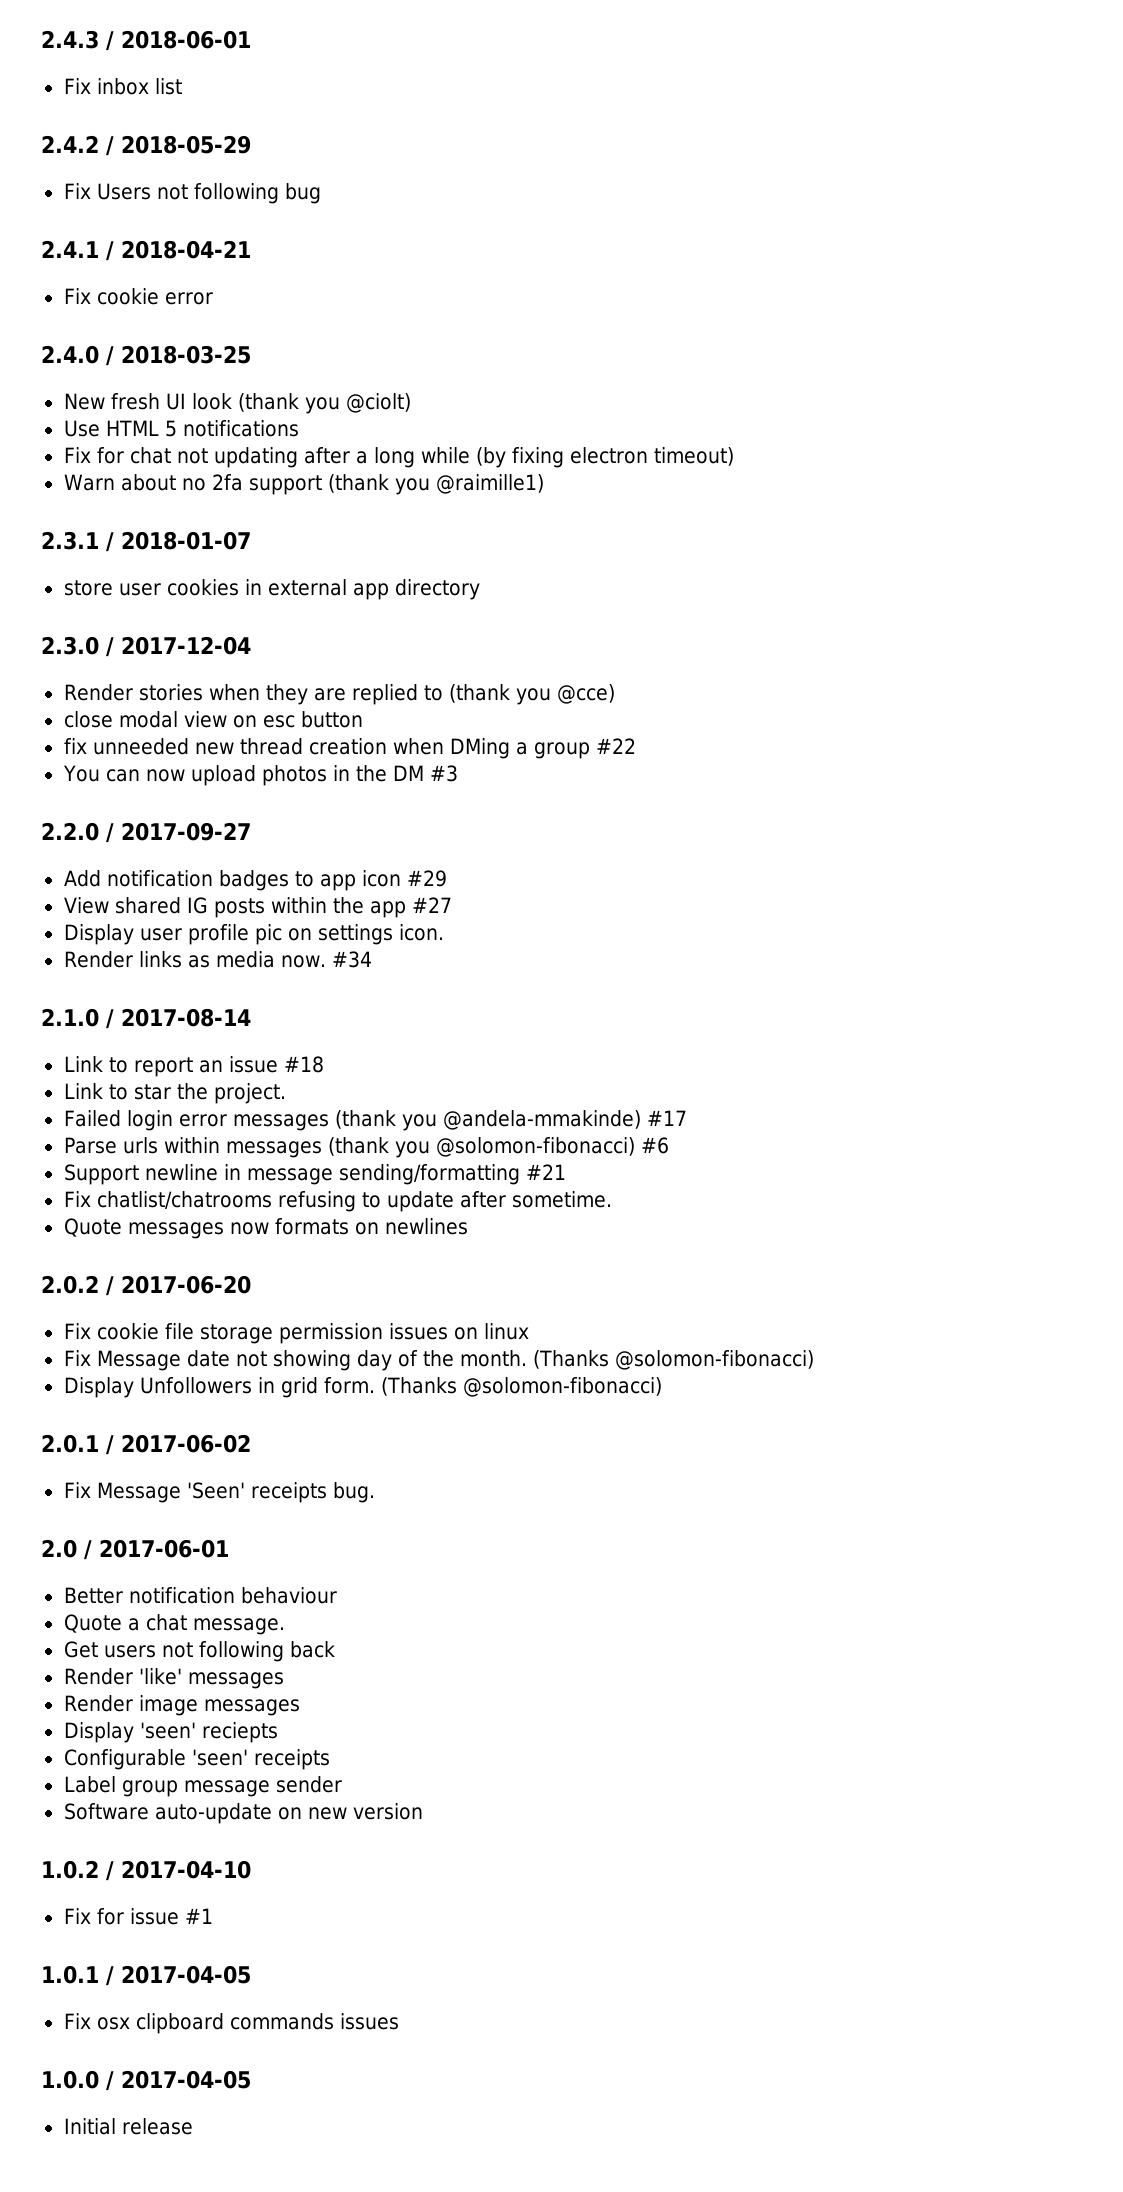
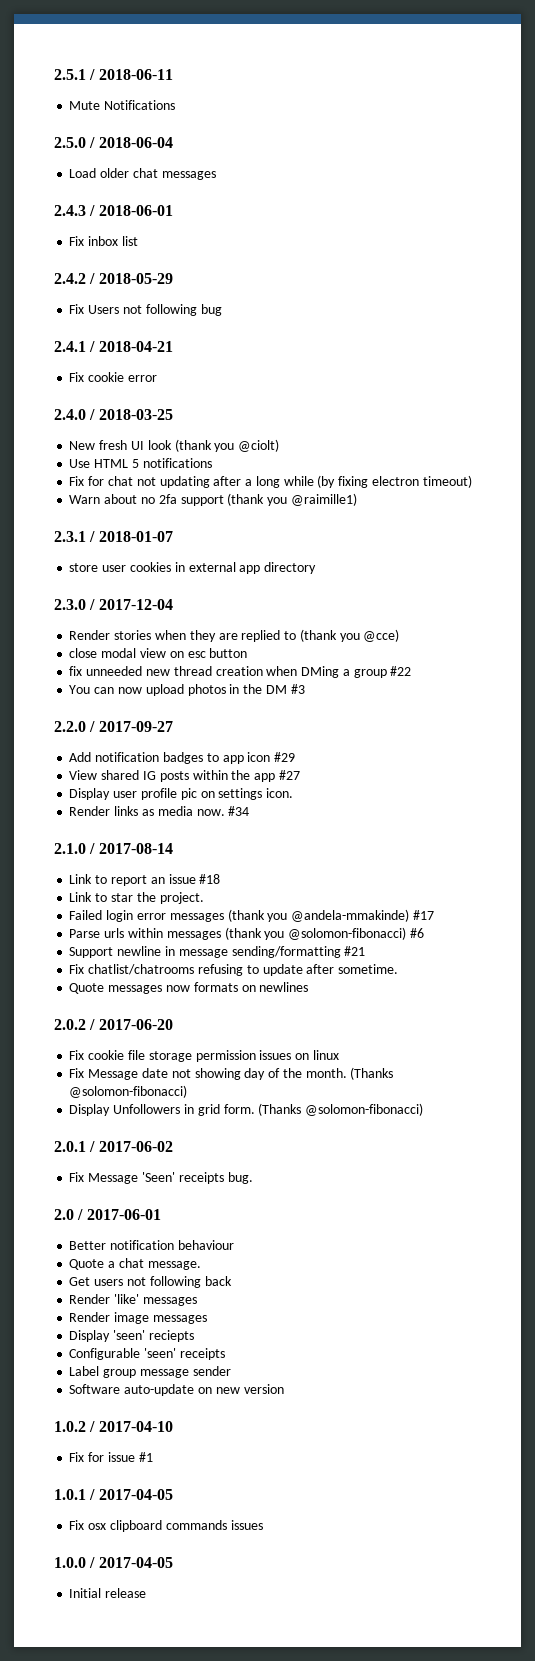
+ 2.5.1 / 2018-06-11
+ Mute Notifications
+ 2.5.0 / 2018-06-04
+ Load older chat messages

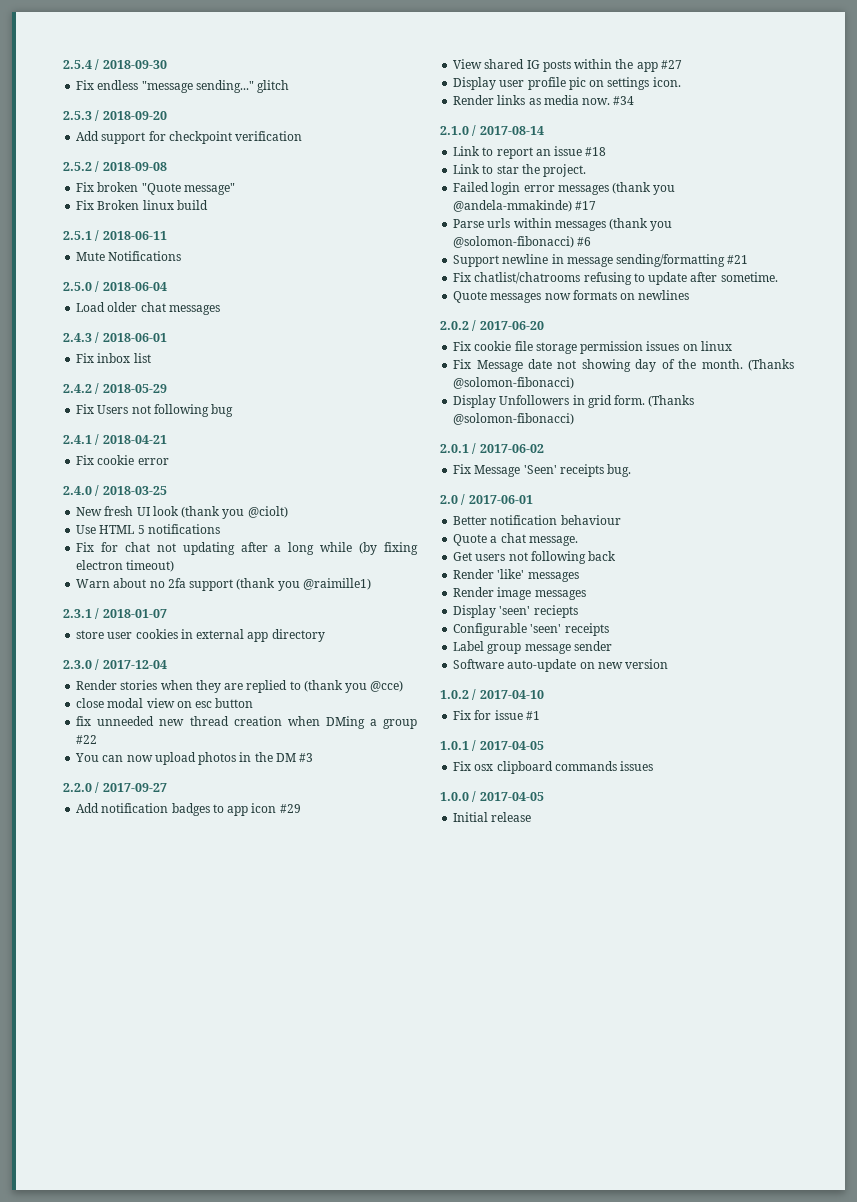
+ 2.5.4 / 2018-09-30
+ Fix endless "message sending..." glitch
+ 2.5.3 / 2018-09-20
+ Add support for checkpoint verification
+ 2.5.2 / 2018-09-08
+ Fix broken "Quote message"
+ Fix Broken linux build

